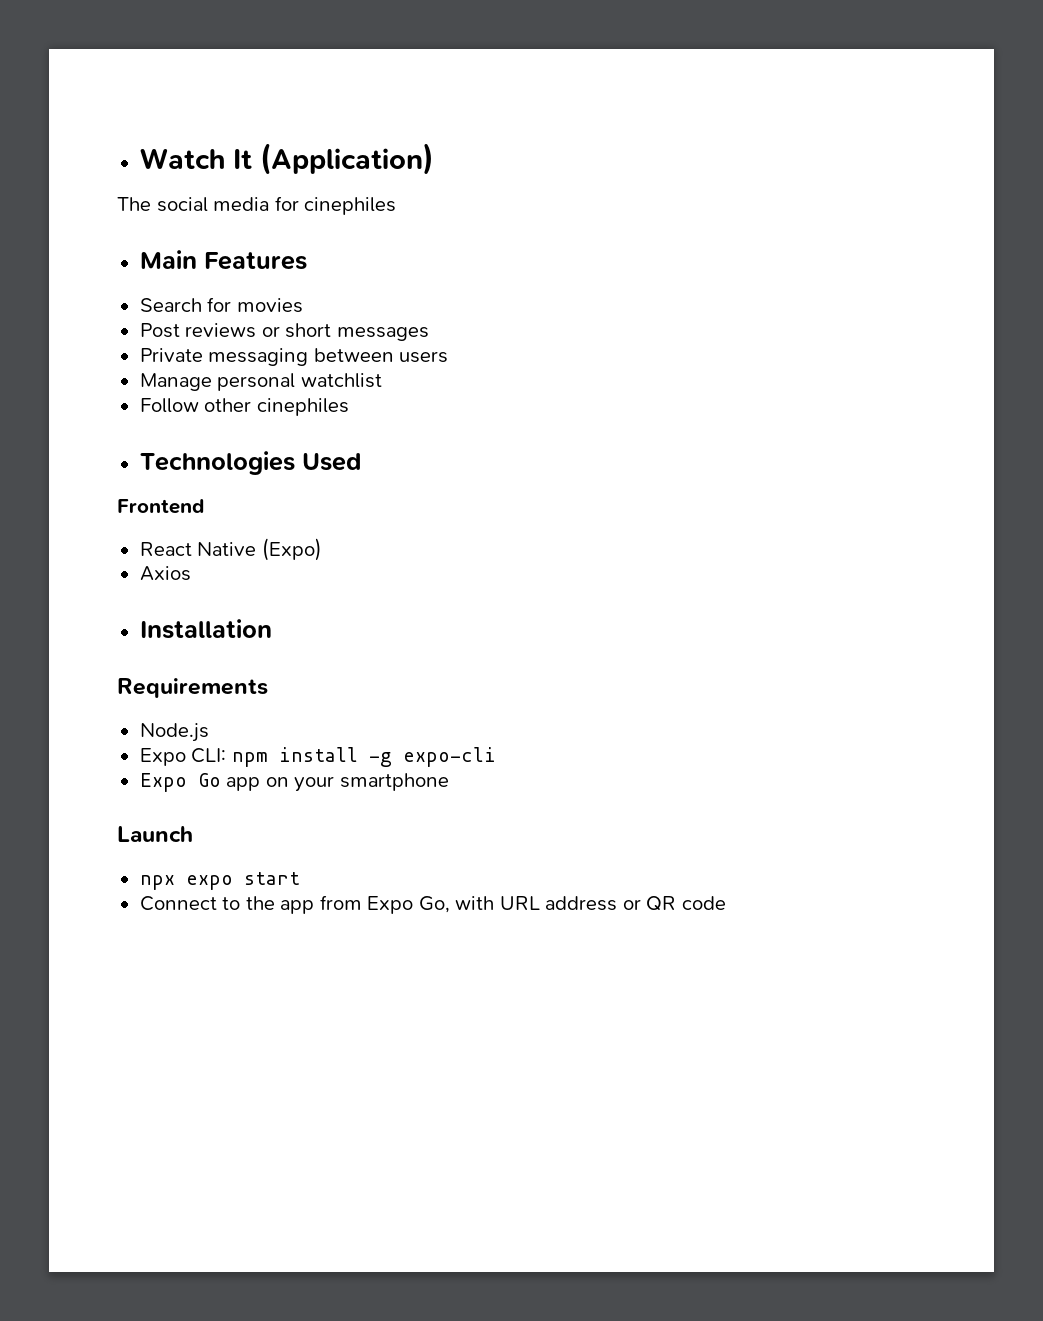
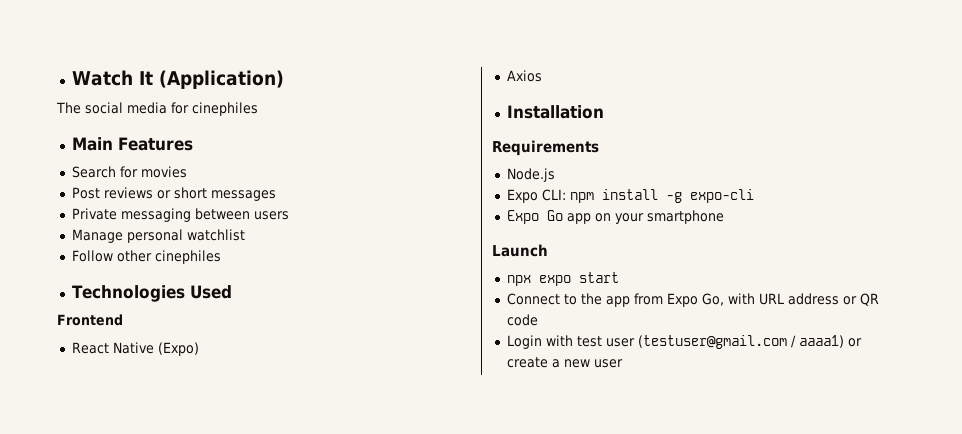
+ Login with test user (testuser@gmail.com / aaaa1) or create a new user

